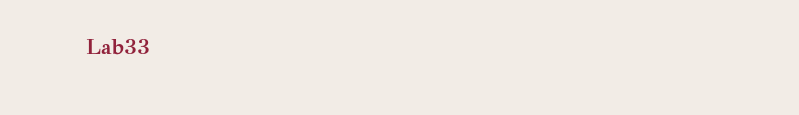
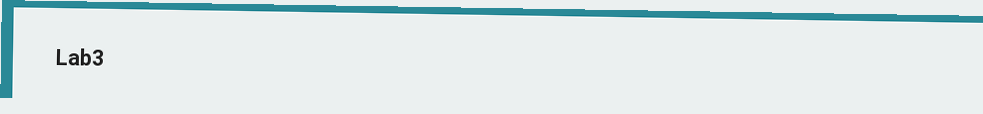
- Lab33
+ Lab3

